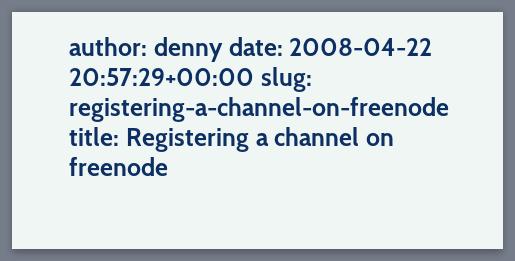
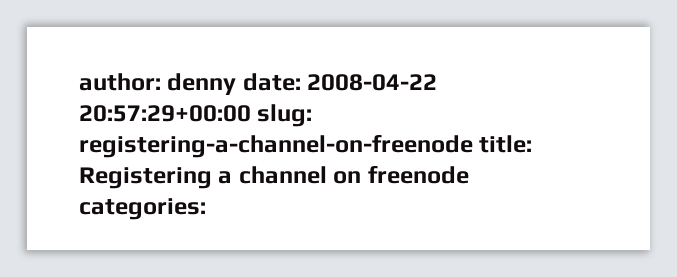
- author: denny date: 2008-04-22 20:57:29+00:00 slug: registering-a-channel-on-freenode title: Registering a channel on freenode
+ author: denny date: 2008-04-22 20:57:29+00:00 slug: registering-a-channel-on-freenode title: Registering a channel on freenode categories:

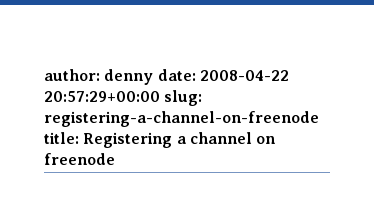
- author: denny date: 2008-04-22 20:57:29+00:00 slug: registering-a-channel-on-freenode title: Registering a channel on freenode categories:
+ author: denny date: 2008-04-22 20:57:29+00:00 slug: registering-a-channel-on-freenode title: Registering a channel on freenode

